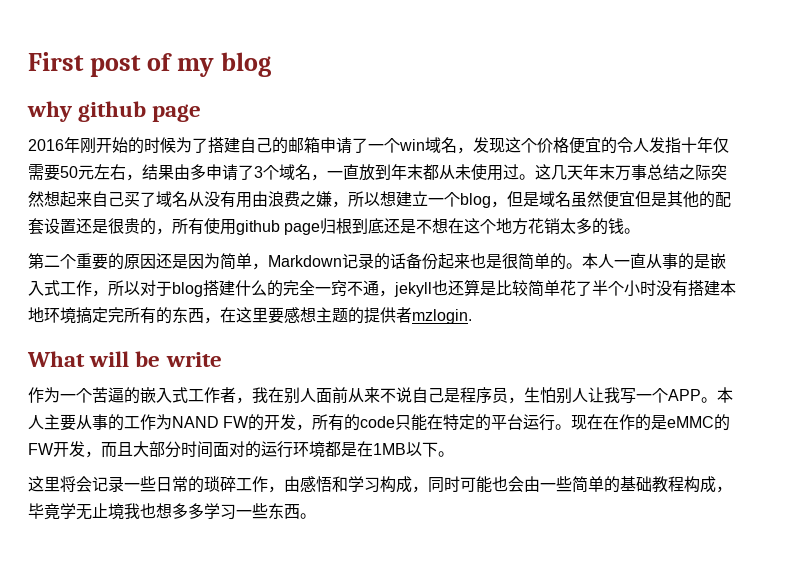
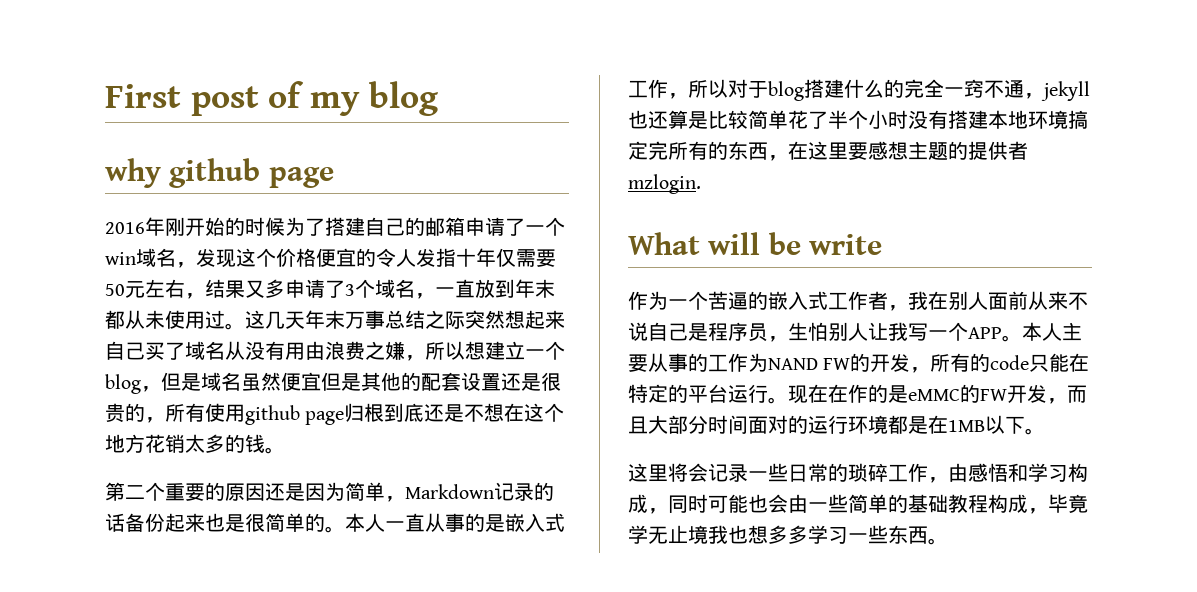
- 2016年刚开始的时候为了搭建自己的邮箱申请了一个win域名，发现这个价格便宜的令人发指十年仅需要50元左右，结果由多申请了3个域名，一直放到年末都从未使用过。
+ 2016年刚开始的时候为了搭建自己的邮箱申请了一个win域名，发现这个价格便宜的令人发指十年仅需要50元左右，结果又多申请了3个域名，一直放到年末都从未使用过。

